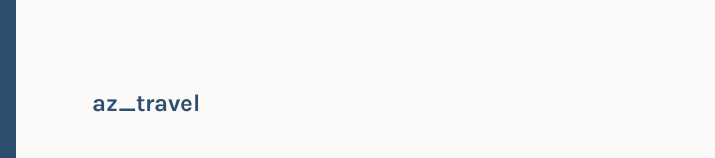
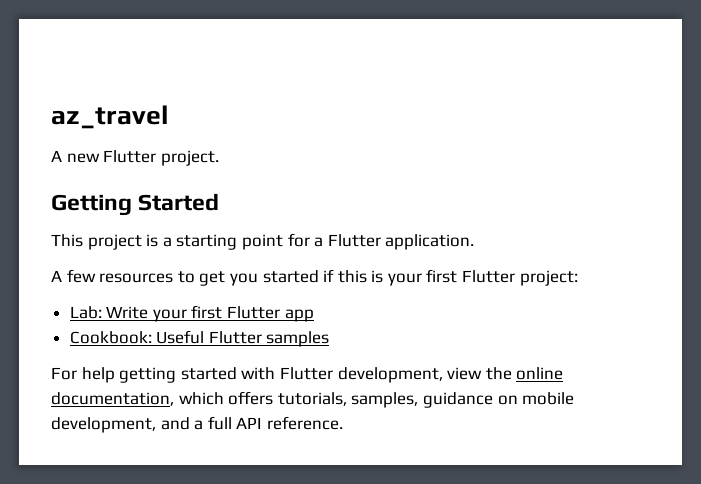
+ A new Flutter project.
+ Getting Started
+ This project is a starting point for a Flutter application.
+ A few resources to get you started if this is your first Flutter project:
+ Lab: Write your first Flutter app
+ Cookbook: Useful Flutter samples
+ For help getting started with Flutter development, view the online documentation, which offers tutorials, samples, guidance on mobile development, and a full API reference.

